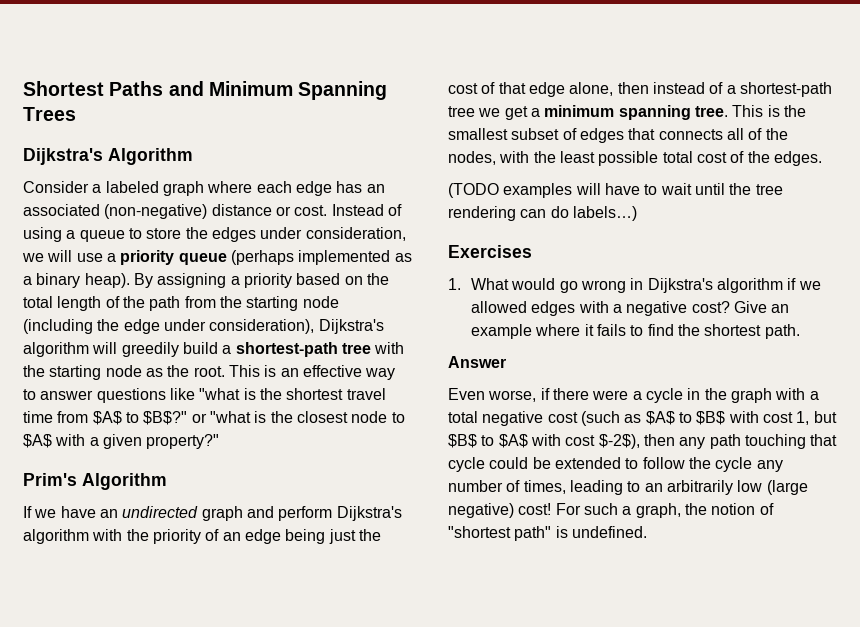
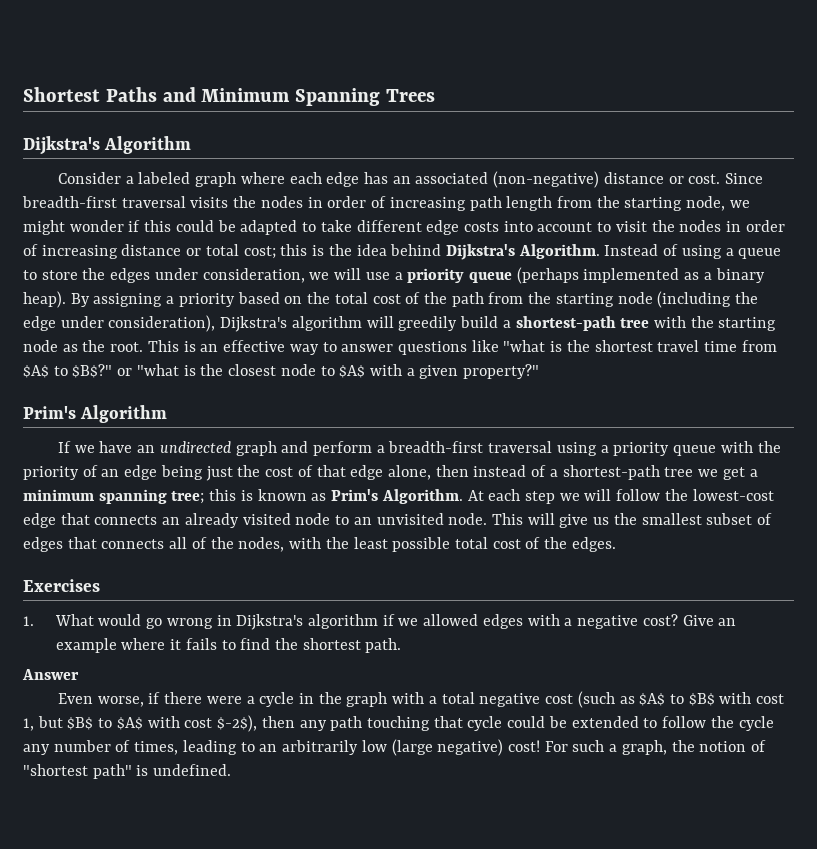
+ Since breadth-first traversal visits the nodes in order of increasing path length from the starting node, we might wonder if this could be adapted to take different edge costs into account to visit the nodes in order of increasing distance or total cost; this is the idea behind Dijkstra's Algorithm.
- By assigning a priority based on the total length of the path from the starting node (including the edge under consideration), Dijkstra's algorithm will greedily build a shortest-path tree with the starting node as the root.
+ By assigning a priority based on the total cost of the path from the starting node (including the edge under consideration), Dijkstra's algorithm will greedily build a shortest-path tree with the starting node as the root.
- If we have an undirected graph and perform Dijkstra's algorithm with the priority of an edge being just the cost of that edge alone, then instead of a shortest-path tree we get a minimum spanning tree. This is the smallest subset of edges that connects all of the nodes, with the least possible total cost of the edges.
+ If we have an undirected graph and perform a breadth-first traversal using a priority queue with the priority of an edge being just the cost of that edge alone, then instead of a shortest-path tree we get a minimum spanning tree; this is known as Prim's Algorithm. At each step we will follow the lowest-cost edge that connects an already visited node to an unvisited node. This will give us the smallest subset of edges that connects all of the nodes, with the least possible total cost of the edges.
- (TODO examples will have to wait until the tree rendering can do labels…)

